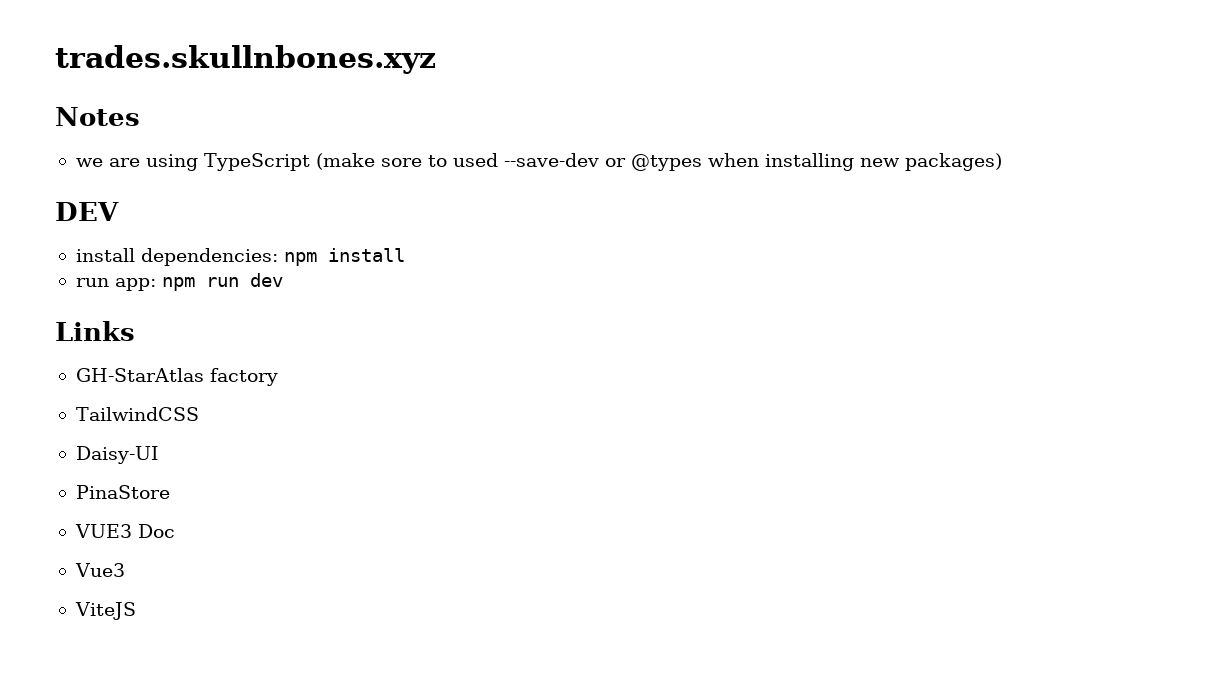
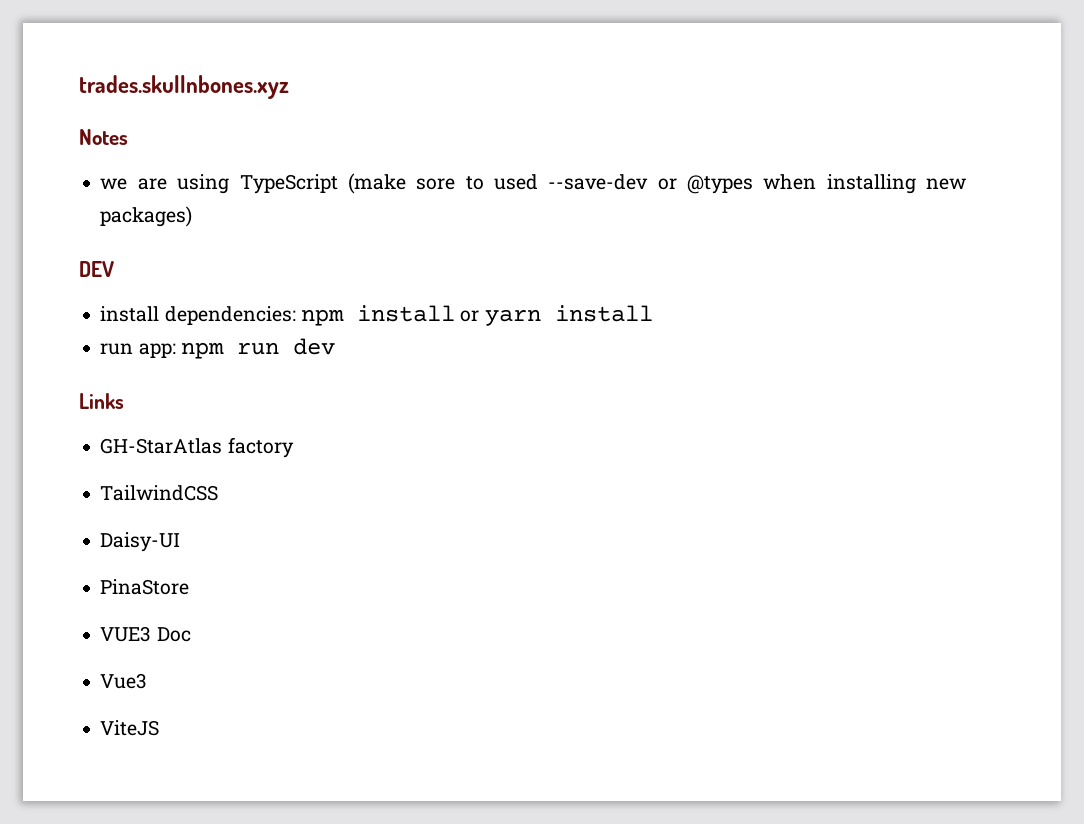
- install dependencies: npm install
+ install dependencies: npm install or yarn install

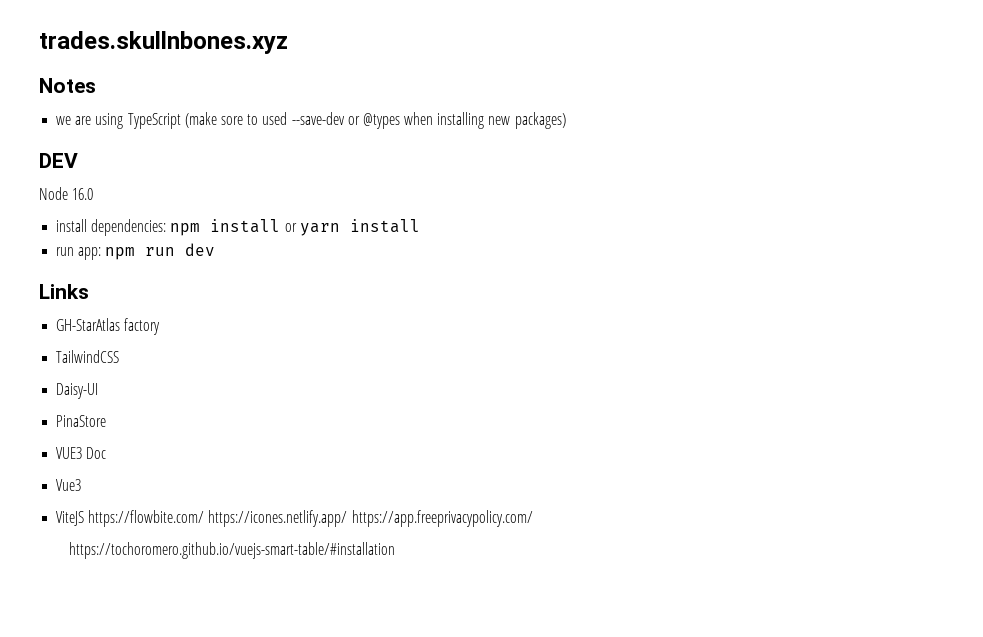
+ Node 16.0
- ViteJS
+ ViteJS https://flowbite.com/ https://icones.netlify.app/ https://app.freeprivacypolicy.com/
+ https://tochoromero.github.io/vuejs-smart-table/#installation

